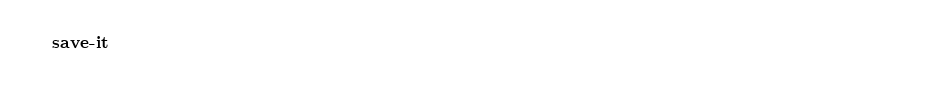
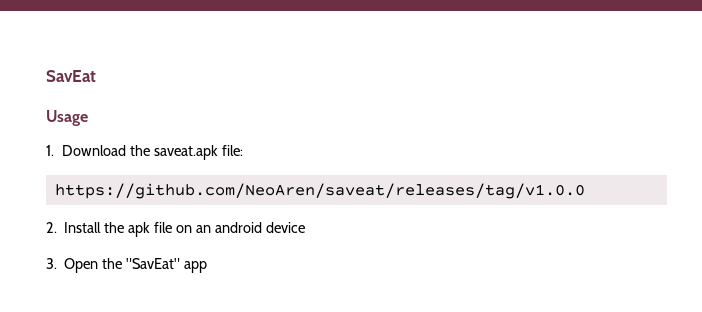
- save-it
+ SavEat
+ Usage
+ 1. Download the saveat.apk file:
+ https://github.com/NeoAren/saveat/releases/tag/v1.0.0
+ 2. Install the apk file on an android device
+ 3. Open the "SavEat" app

